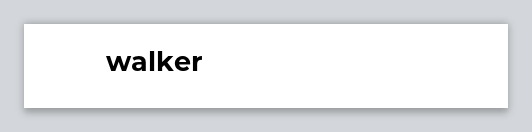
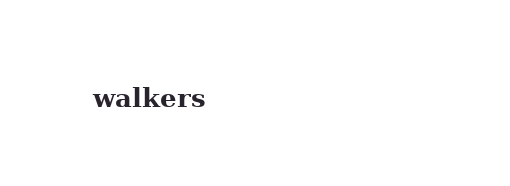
- walker
+ walkers

